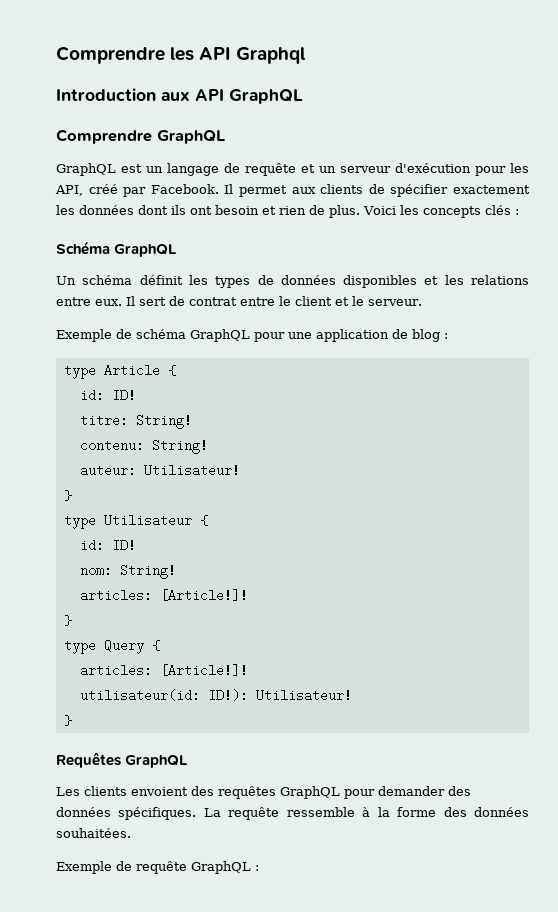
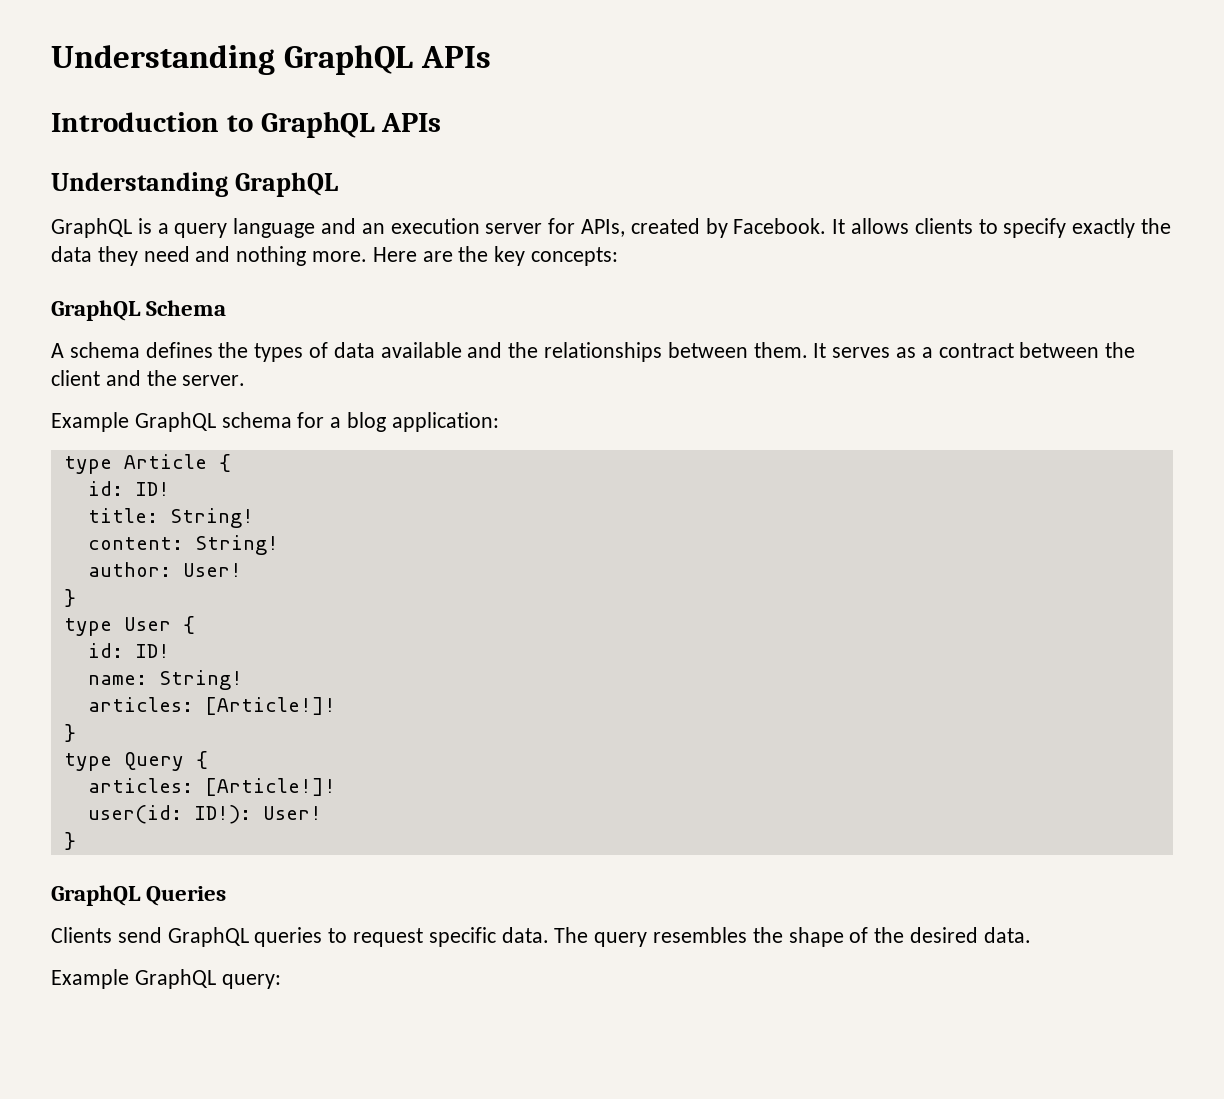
- Comprendre les API Graphql
+ Understanding GraphQL APIs
- Introduction aux API GraphQL
- Comprendre GraphQL
+ Introduction to GraphQL APIs
+ Understanding GraphQL
- GraphQL est un langage de requête et un serveur d'exécution pour les API, créé par Facebook. Il permet aux clients de spécifier exactement les données dont ils ont besoin et rien de plus. Voici les concepts clés :
- Schéma GraphQL
- Un schéma définit les types de données disponibles et les relations entre eux. Il sert de contrat entre le client et le serveur.
- Exemple de schéma GraphQL pour une application de blog :
+ GraphQL is a query language and an execution server for APIs, created by Facebook. It allows clients to specify exactly the data they need and nothing more. Here are the key concepts:
+ GraphQL Schema
+ A schema defines the types of data available and the relationships between them. It serves as a contract between the client and the server.
+ Example GraphQL schema for a blog application:
- titre: String!
- contenu: String!
- auteur: Utilisateur!
+ title: String!
+ content: String!
+ author: User!
  }
- type Utilisateur {
+ type User {
  id: ID!
- nom: String!
+ name: String!
- utilisateur(id: ID!): Utilisateur!
+ user(id: ID!): User!
  }
- Requêtes GraphQL
- Les clients envoient des requêtes GraphQL pour demander des données spécifiques. La requête ressemble à la forme des données souhaitées.
- Exemple de requête GraphQL :
+ GraphQL Queries
+ Clients send GraphQL queries to request specific data. The query resembles the shape of the desired data.
+ Example GraphQL query:

